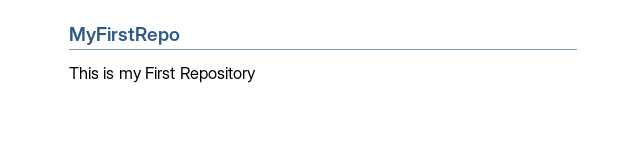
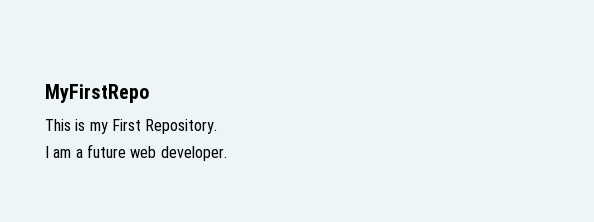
- This is my First Repository
+ This is my First Repository.
+ I am a future web developer.

